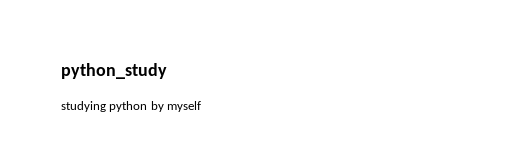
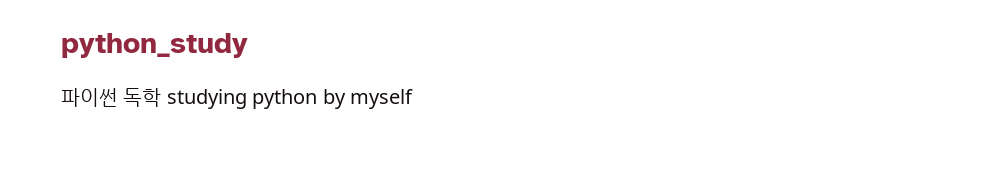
- studying python by myself
+ 파이썬 독학 studying python by myself

